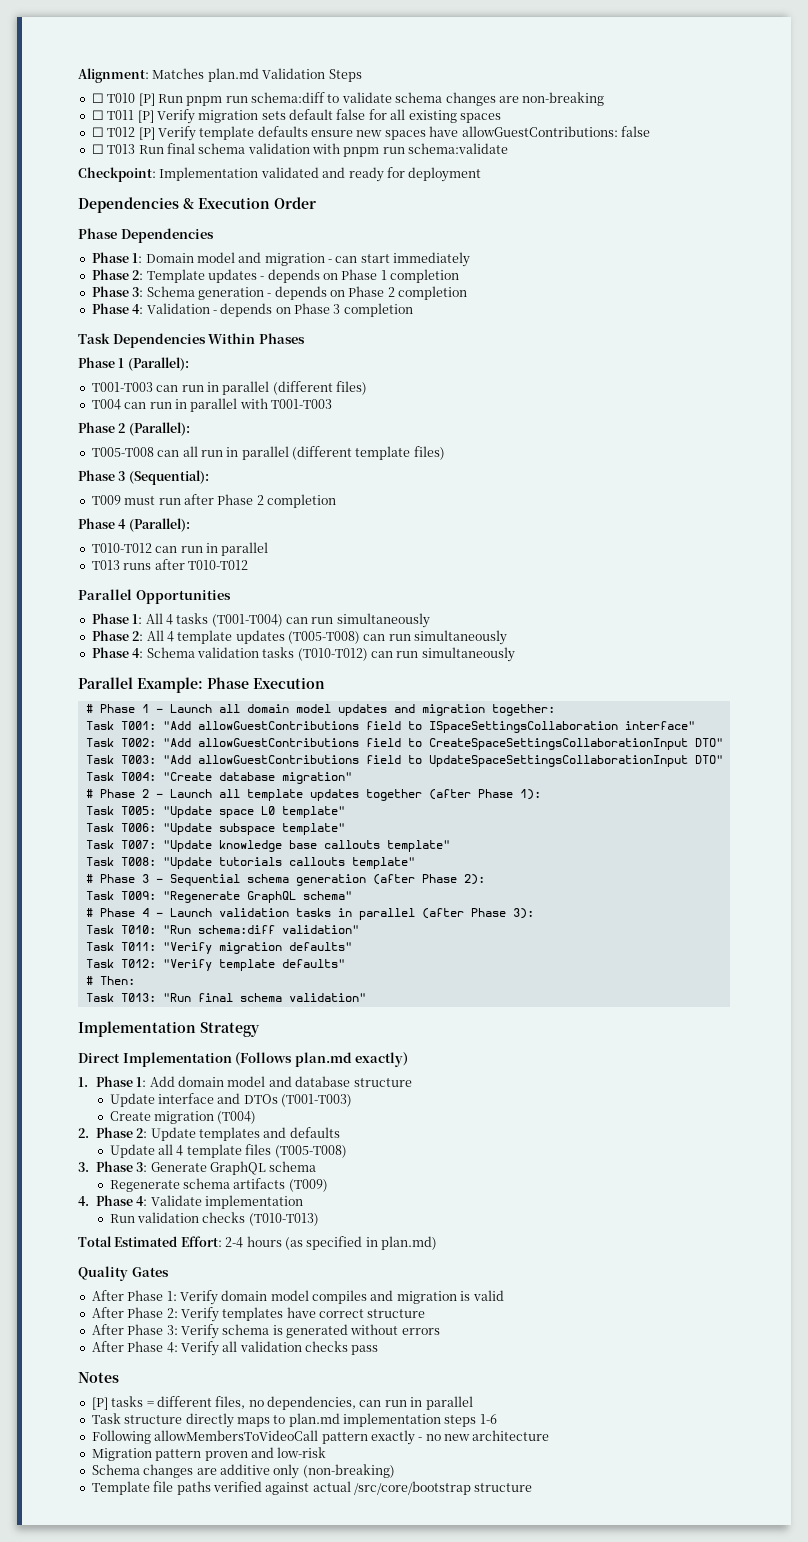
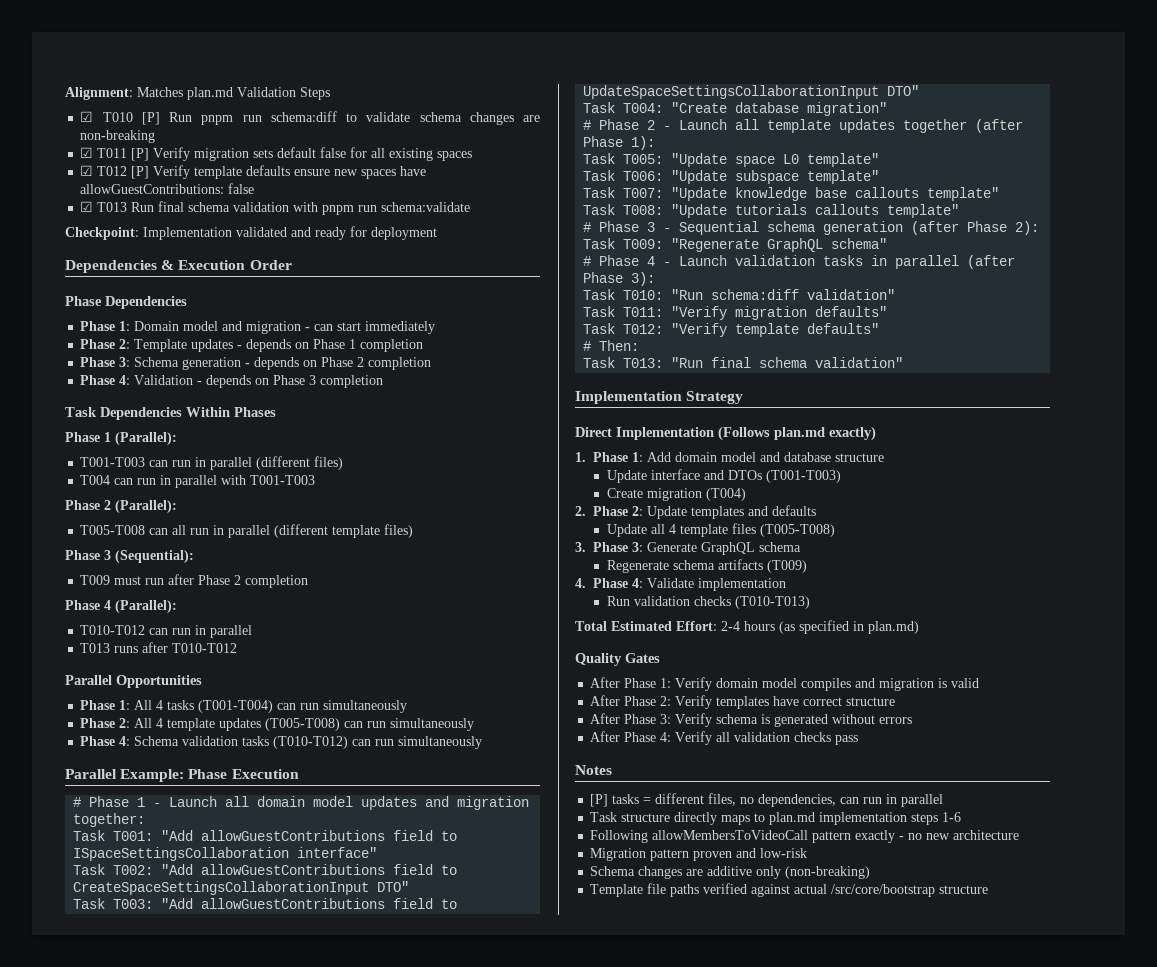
- ☐ T010 [P] Run pnpm run schema:diff to validate schema changes are non-breaking
+ ☑ T010 [P] Run pnpm run schema:diff to validate schema changes are non-breaking
- ☐ T011 [P] Verify migration sets default false for all existing spaces
+ ☑ T011 [P] Verify migration sets default false for all existing spaces
- ☐ T012 [P] Verify template defaults ensure new spaces have allowGuestContributions: false
+ ☑ T012 [P] Verify template defaults ensure new spaces have allowGuestContributions: false
- ☐ T013 Run final schema validation with pnpm run schema:validate
+ ☑ T013 Run final schema validation with pnpm run schema:validate

